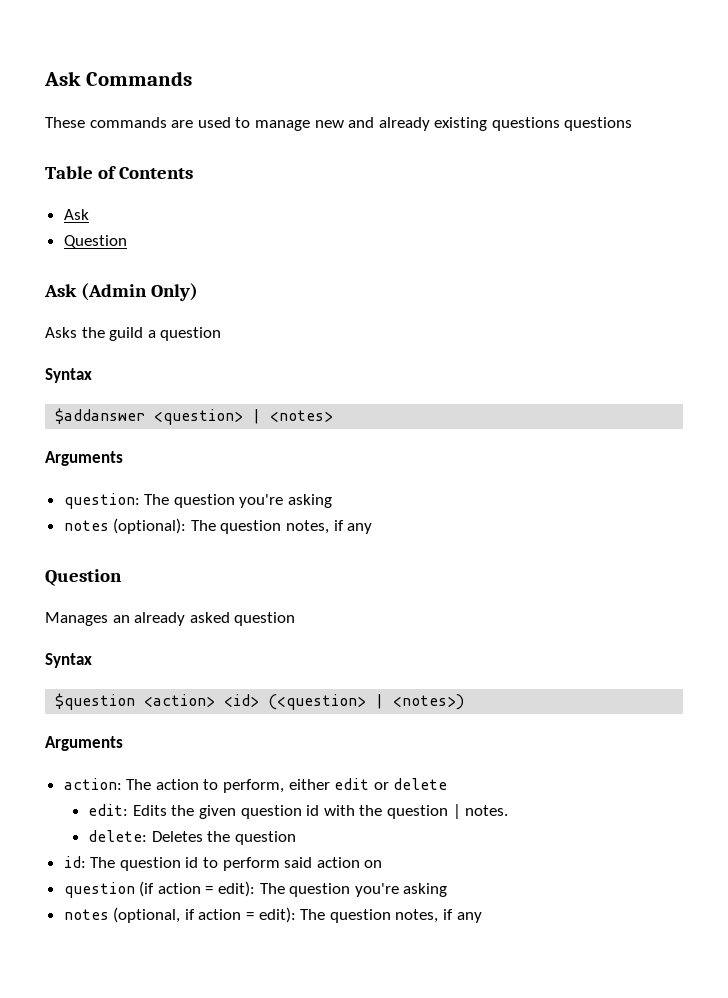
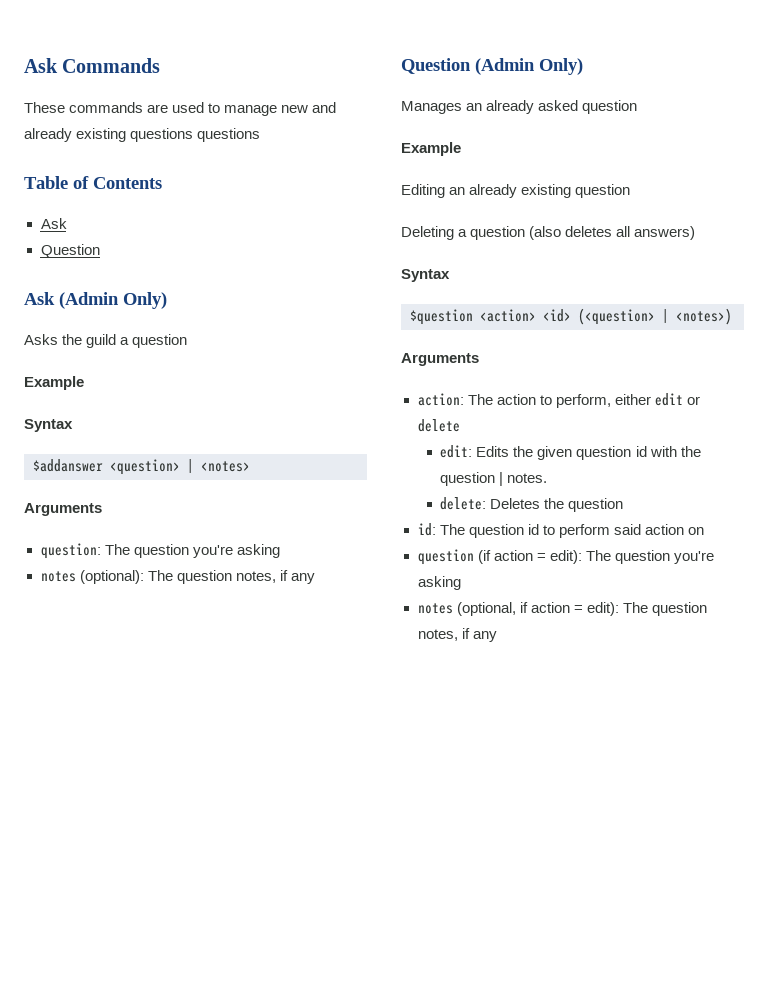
  Asks the guild a question
+ Example
  notes (optional): The question notes, if any
- Question
+ Question (Admin Only)
  Manages an already asked question
+ Example
+ Editing an already existing question
+ Deleting a question (also deletes all answers)

